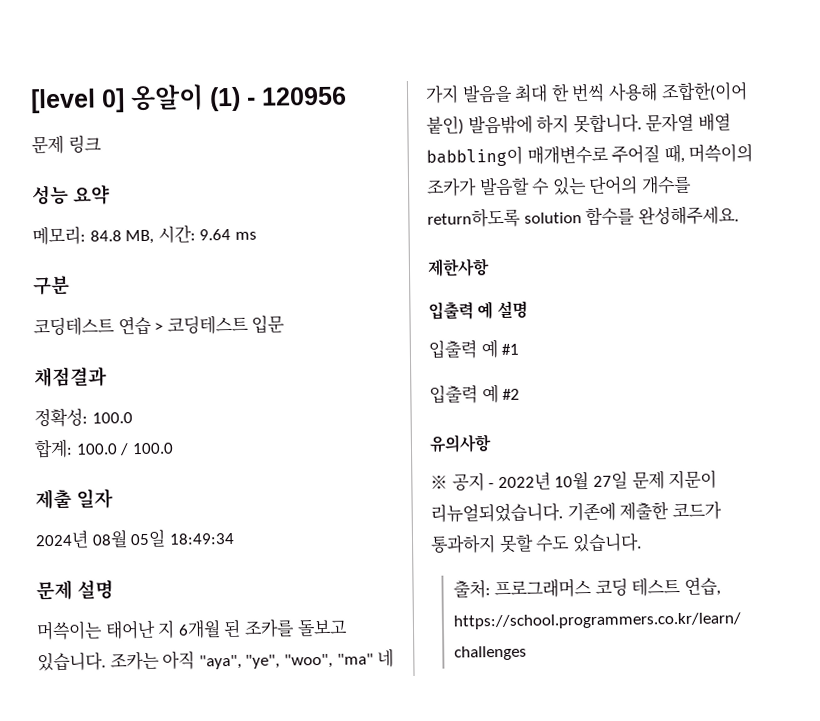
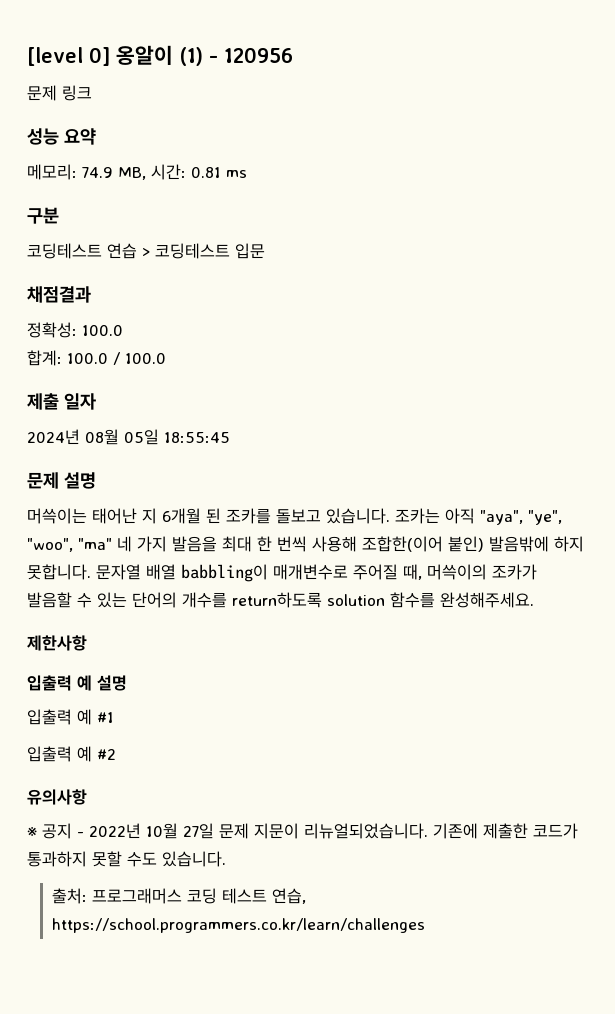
- 메모리: 84.8 MB, 시간: 9.64 ms
+ 메모리: 74.9 MB, 시간: 0.81 ms
- 2024년 08월 05일 18:49:34
+ 2024년 08월 05일 18:55:45

